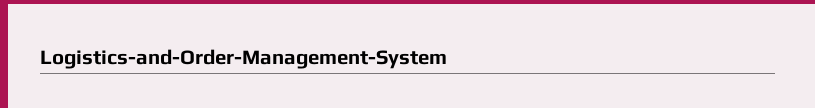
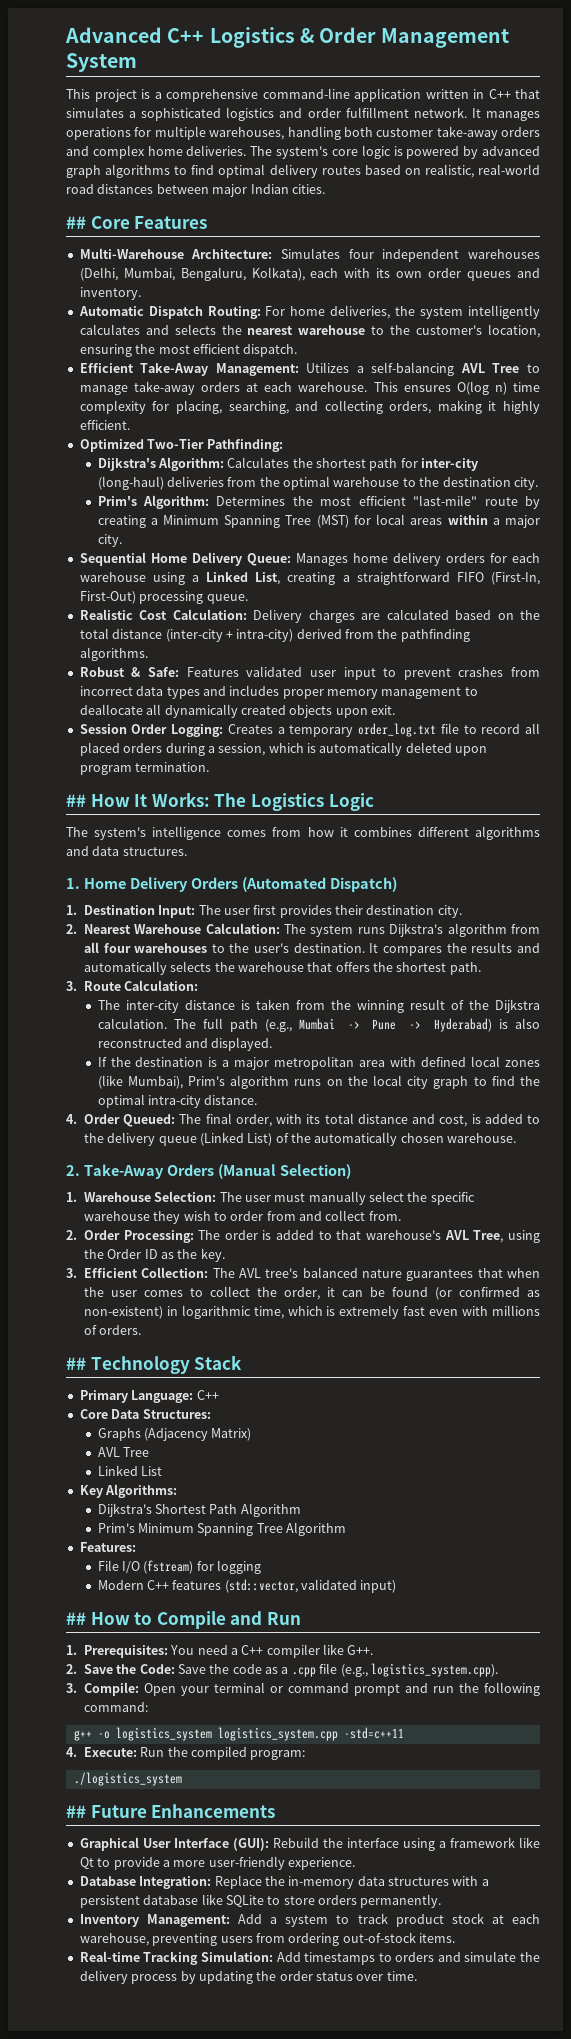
- Logistics-and-Order-Management-System
+ Advanced C++ Logistics & Order Management System
+ This project is a comprehensive command-line application written in C++ that simulates a sophisticated logistics and order fulfillment network. It manages operations for multiple warehouses, handling both customer take-away orders and complex home deliveries. The system's core logic is powered by advanced graph algorithms to find optimal delivery routes based on realistic, real-world road distances between major Indian cities.
+ ## Core Features
+ Multi-Warehouse Architecture: Simulates four independent warehouses (Delhi, Mumbai, Bengaluru, Kolkata), each with its own order queues and inventory.
+ Automatic Dispatch Routing: For home deliveries, the system intelligently calculates and selects the nearest warehouse to the customer's location, ensuring the most efficient dispatch.
+ Efficient Take-Away Management: Utilizes a self-balancing AVL Tree to manage take-away orders at each warehouse. This ensures O(log n) time complexity for placing, searching, and collecting orders, making it highly efficient.
+ Optimized Two-Tier Pathfinding:
+ Dijkstra's Algorithm: Calculates the shortest path for inter-city (long-haul) deliveries from the optimal warehouse to the destination city.
+ Prim's Algorithm: Determines the most efficient "last-mile" route by creating a Minimum Spanning Tree (MST) for local areas within a major city.
+ Sequential Home Delivery Queue: Manages home delivery orders for each warehouse using a Linked List, creating a straightforward FIFO (First-In, First-Out) processing queue.
+ Realistic Cost Calculation: Delivery charges are calculated based on the total distance (inter-city + intra-city) derived from the pathfinding algorithms.
+ Robust & Safe: Features validated user input to prevent crashes from incorrect data types and includes proper memory management to deallocate all dynamically created objects upon exit.
+ Session Order Logging: Creates a temporary order_log.txt file to record all placed orders during a session, which is automatically deleted upon program termination.
+ ## How It Works: The Logistics Logic
+ The system's intelligence comes from how it combines different algorithms and data structures.
+ 1. Home Delivery Orders (Automated Dispatch)
+ 1. Destination Input: The user first provides their destination city.
+ 2. Nearest Warehouse Calculation: The system runs Dijkstra's algorithm from all four warehouses to the user's destination. It compares the results and automatically selects the warehouse that offers the shortest path.
+ 3. Route Calculation:
+ The inter-city distance is taken from the winning result of the Dijkstra calculation. The full path (e.g., Mumbai -> Pune -> Hyderabad) is also reconstructed and displayed.
+ If the destination is a major metropolitan area with defined local zones (like Mumbai), Prim's algorithm runs on the local city graph to find the optimal intra-city distance.
+ 4. Order Queued: The final order, with its total distance and cost, is added to the delivery queue (Linked List) of the automatically chosen warehouse.
+ 2. Take-Away Orders (Manual Selection)
+ 1. Warehouse Selection: The user must manually select the specific warehouse they wish to order from and collect from.
+ 2. Order Processing: The order is added to that warehouse's AVL Tree, using the Order ID as the key.
+ 3. Efficient Collection: The AVL tree's balanced nature guarantees that when the user comes to collect the order, it can be found (or confirmed as non-existent) in logarithmic time, which is extremely fast even with millions of orders.
+ ## Technology Stack
+ Primary Language: C++
+ Core Data Structures:
+ Graphs (Adjacency Matrix)
+ AVL Tree
+ Linked List
+ Key Algorithms:
+ Dijkstra's Shortest Path Algorithm
+ Prim's Minimum Spanning Tree Algorithm
+ Features:
+ File I/O (fstream) for logging
+ Modern C++ features (std::vector, validated input)
+ ## How to Compile and Run
+ 1. Prerequisites: You need a C++ compiler like G++.
+ 2. Save the Code: Save the code as a .cpp file (e.g., logistics_system.cpp).
+ 3. Compile: Open your terminal or command prompt and run the following command:
+ g++ -o logistics_system logistics_system.cpp -std=c++11
+ 4. Execute: Run the compiled program:
+ ./logistics_system
+ ## Future Enhancements
+ Graphical User Interface (GUI): Rebuild the interface using a framework like Qt to provide a more user-friendly experience.
+ Database Integration: Replace the in-memory data structures with a persistent database like SQLite to store orders permanently.
+ Inventory Management: Add a system to track product stock at each warehouse, preventing users from ordering out-of-stock items.
+ Real-time Tracking Simulation: Add timestamps to orders and simulate the delivery process by updating the order status over time.

